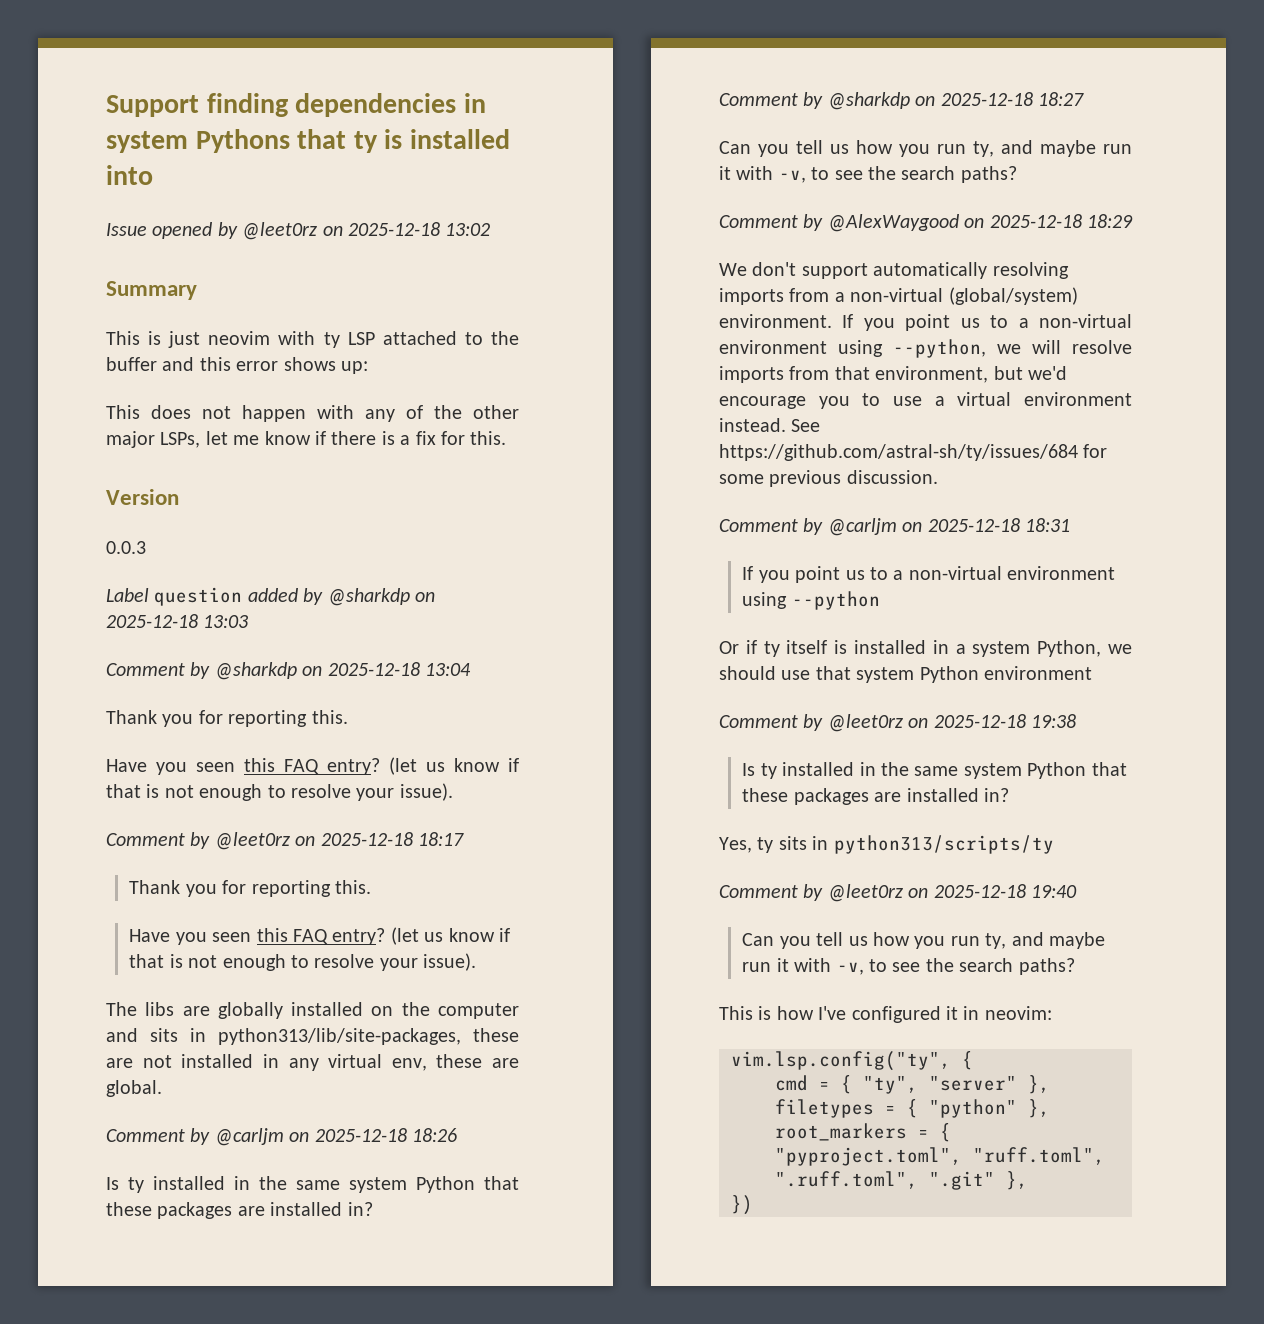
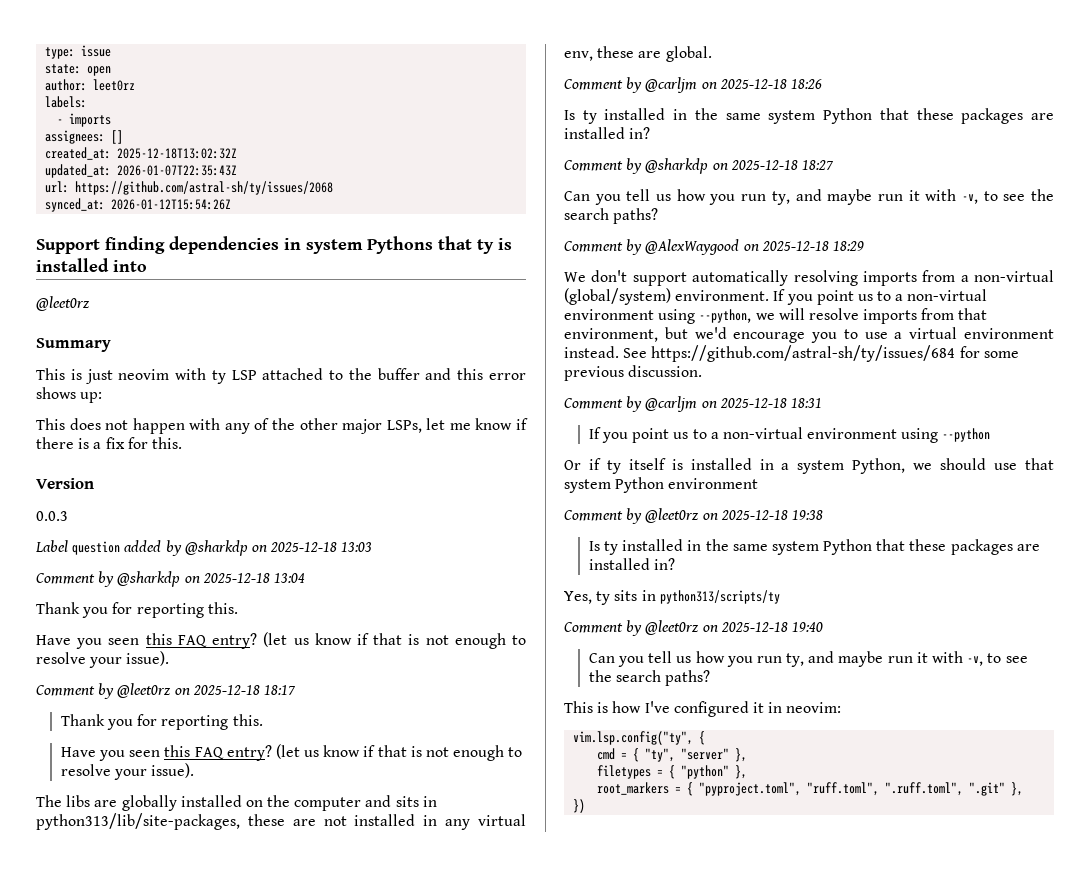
+ type: issue
+ state: open
+ author: leet0rz
+ labels:
+ - imports
+ assignees: []
+ created_at: 2025-12-18T13:02:32Z
+ updated_at: 2026-01-07T22:35:43Z
+ url: https://github.com/astral-sh/ty/issues/2068
+ synced_at: 2026-01-12T15:54:26Z
  Support finding dependencies in system Pythons that ty is installed into
- Issue opened by @leet0rz on 2025-12-18 13:02
+ @leet0rz

